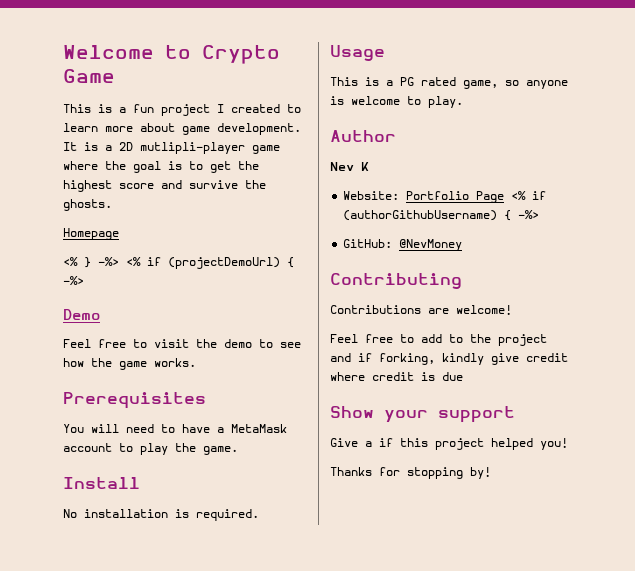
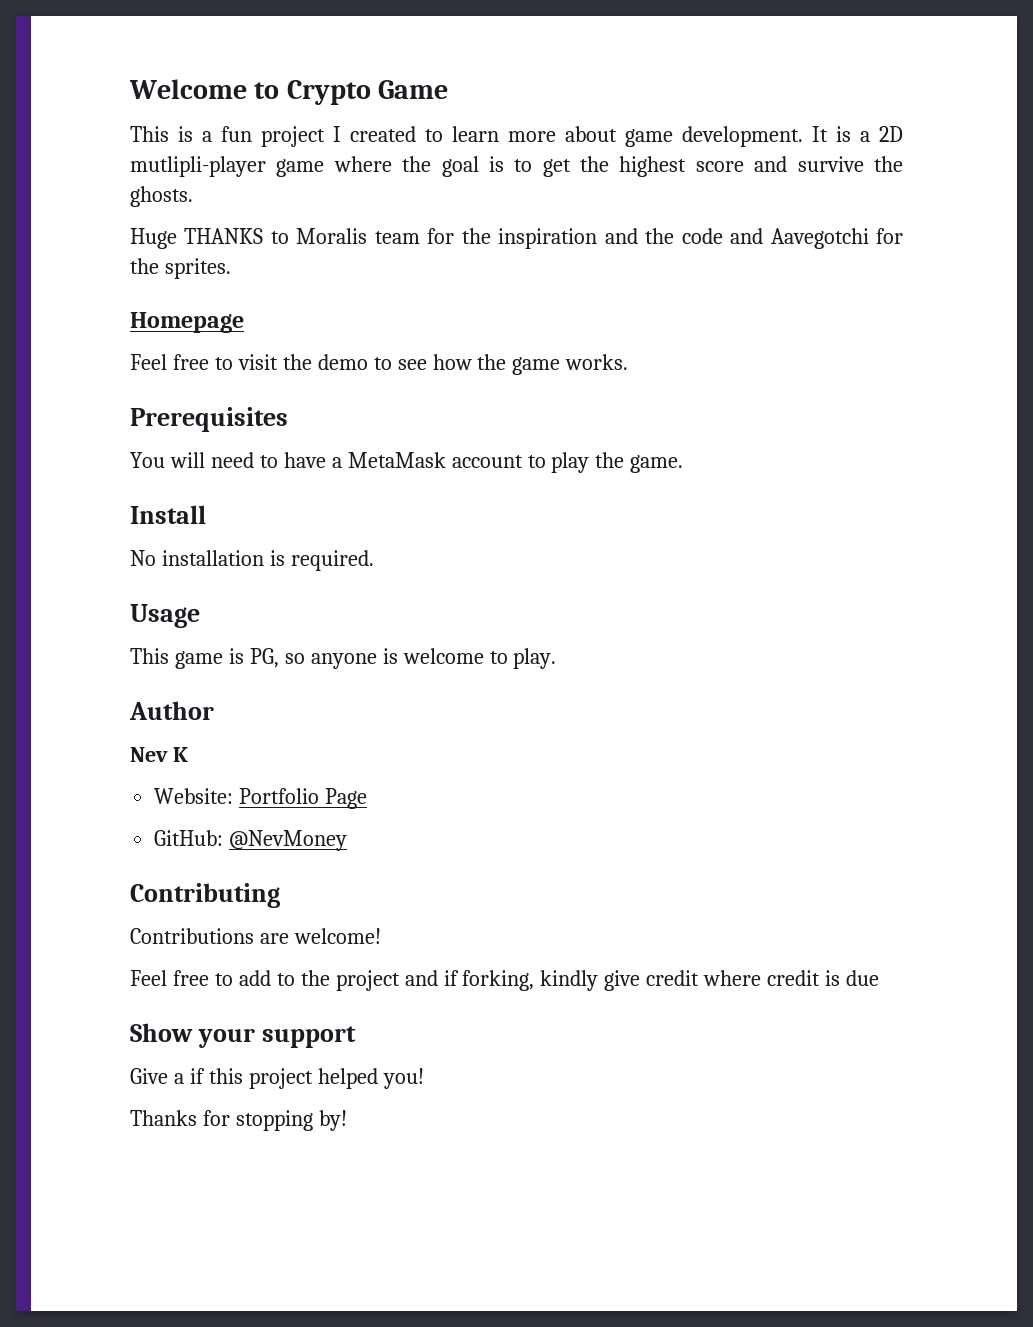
+ Huge THANKS to Moralis team for the inspiration and the code and Aavegotchi for the sprites.
  Homepage
- <% } -%> <% if (projectDemoUrl) { -%>
- Demo
- This is a PG rated game, so anyone is welcome to play.
+ This game is PG, so anyone is welcome to play.
- Website: Portfolio Page <% if (authorGithubUsername) { -%>
+ Website: Portfolio Page

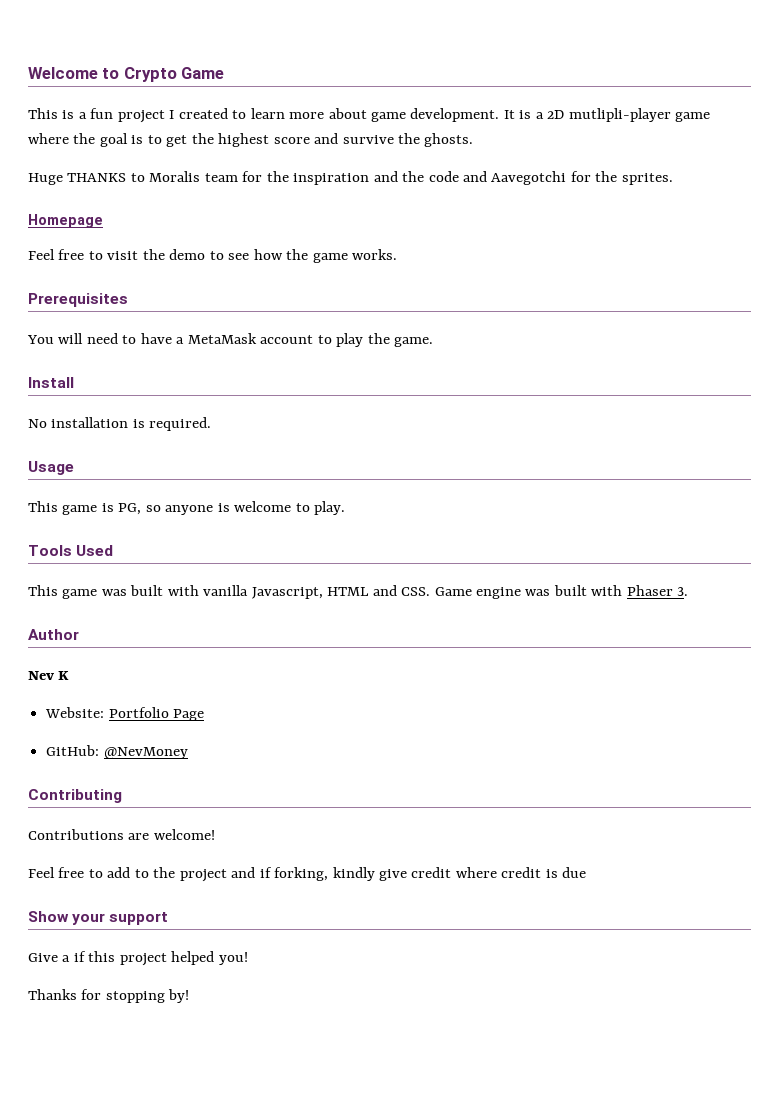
+ Tools Used
+ This game was built with vanilla Javascript, HTML and CSS. Game engine was built with Phaser 3.

